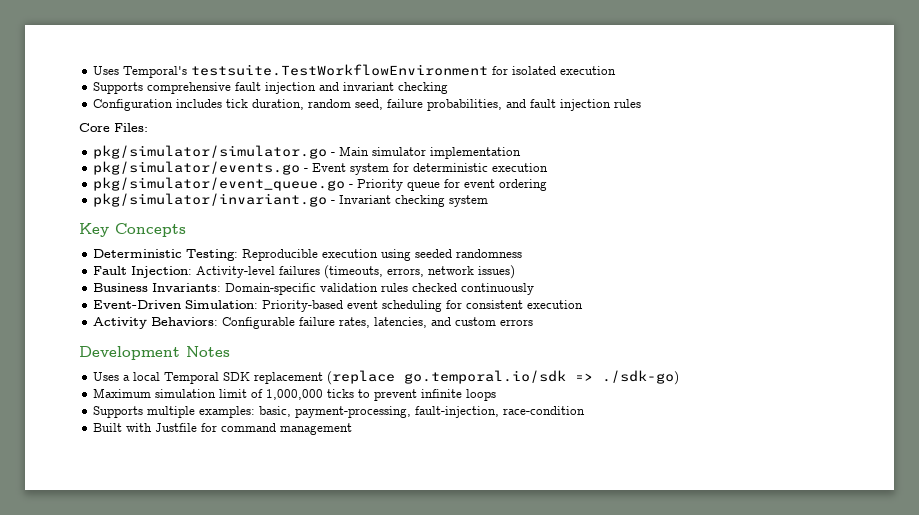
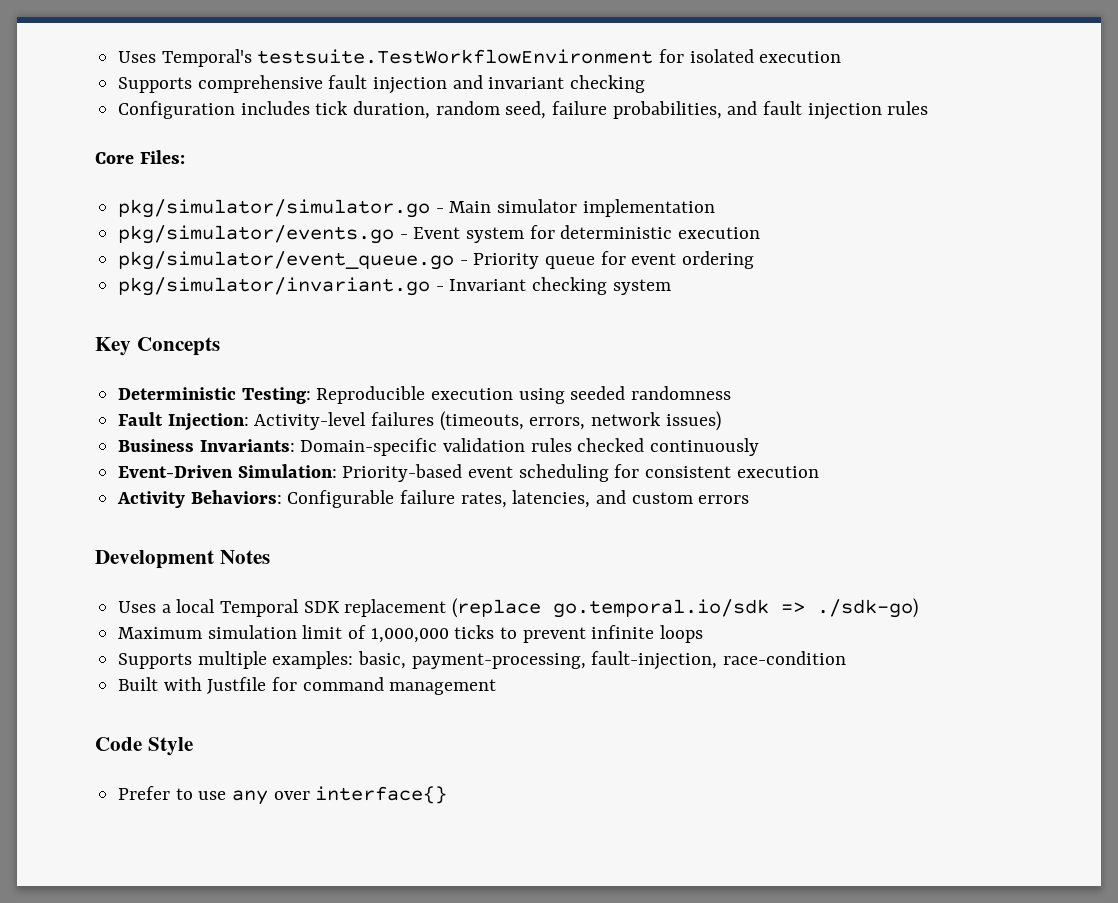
+ Code Style
+ Prefer to use any over interface{}

